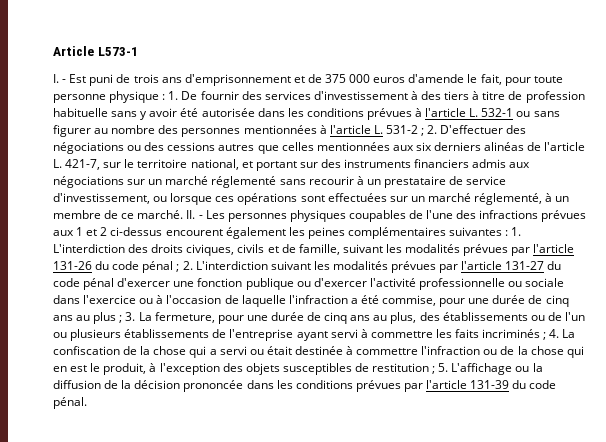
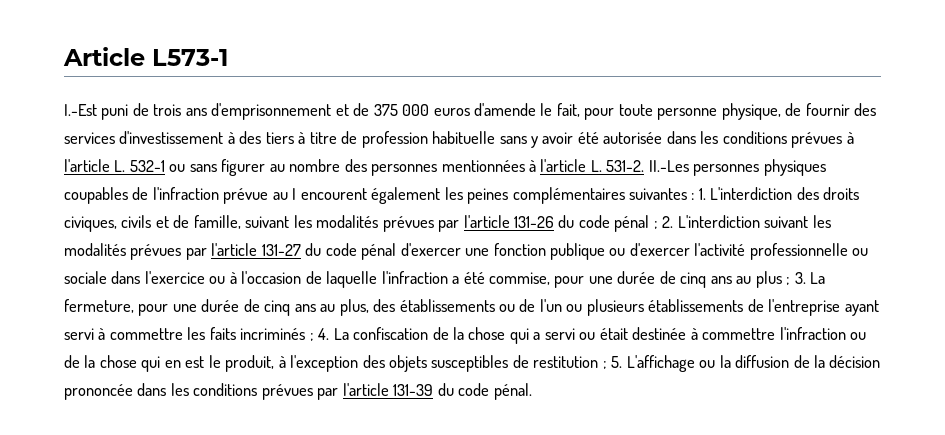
- I. - Est puni de trois ans d'emprisonnement et de 375 000 euros d'amende le fait, pour toute personne physique : 1. De fournir des services d'investissement à des tiers à titre de profession habituelle sans y avoir été autorisée dans les conditions prévues à l'article L. 532-1 ou sans figurer au nombre des personnes mentionnées à l'article L. 531-2 ; 2. D'effectuer des négociations ou des cessions autres que celles mentionnées aux six derniers alinéas de l'article L. 421-7, sur le territoire national, et portant sur des instruments financiers admis aux négociations sur un marché réglementé sans recourir à un prestataire de service d'investissement, ou lorsque ces opérations sont effectuées sur un marché réglementé, à un membre de ce marché. II. - Les personnes physiques coupables de l'une des infractions prévues aux 1 et 2 ci-dessus encourent également les peines complémentaires suivantes :
+ I.-Est puni de trois ans d'emprisonnement et de 375 000 euros d'amende le fait, pour toute personne physique, de fournir des services d'investissement à des tiers à titre de profession habituelle sans y avoir été autorisée dans les conditions prévues à l'article L. 532-1 ou sans figurer au nombre des personnes mentionnées à l'article L. 531-2. II.-Les personnes physiques coupables de l'infraction prévue au I encourent également les peines complémentaires suivantes :

